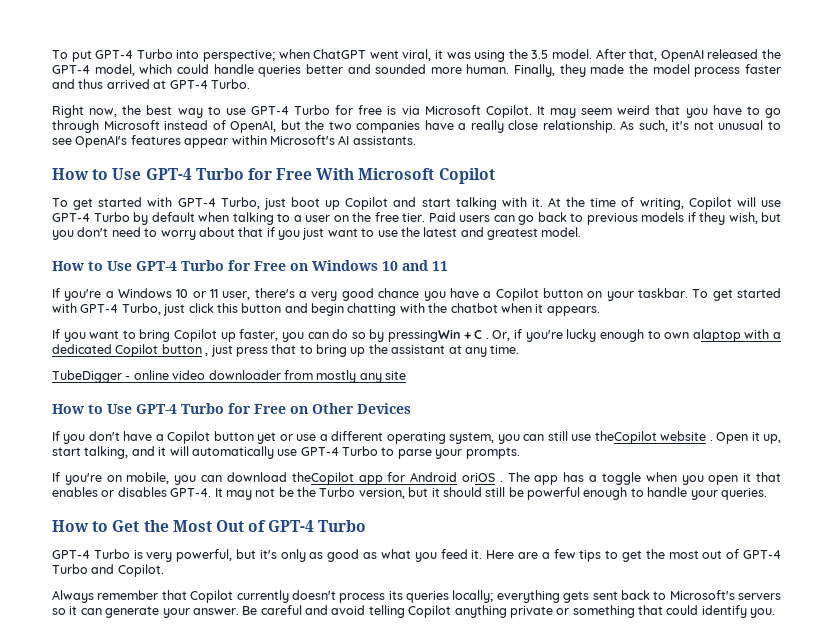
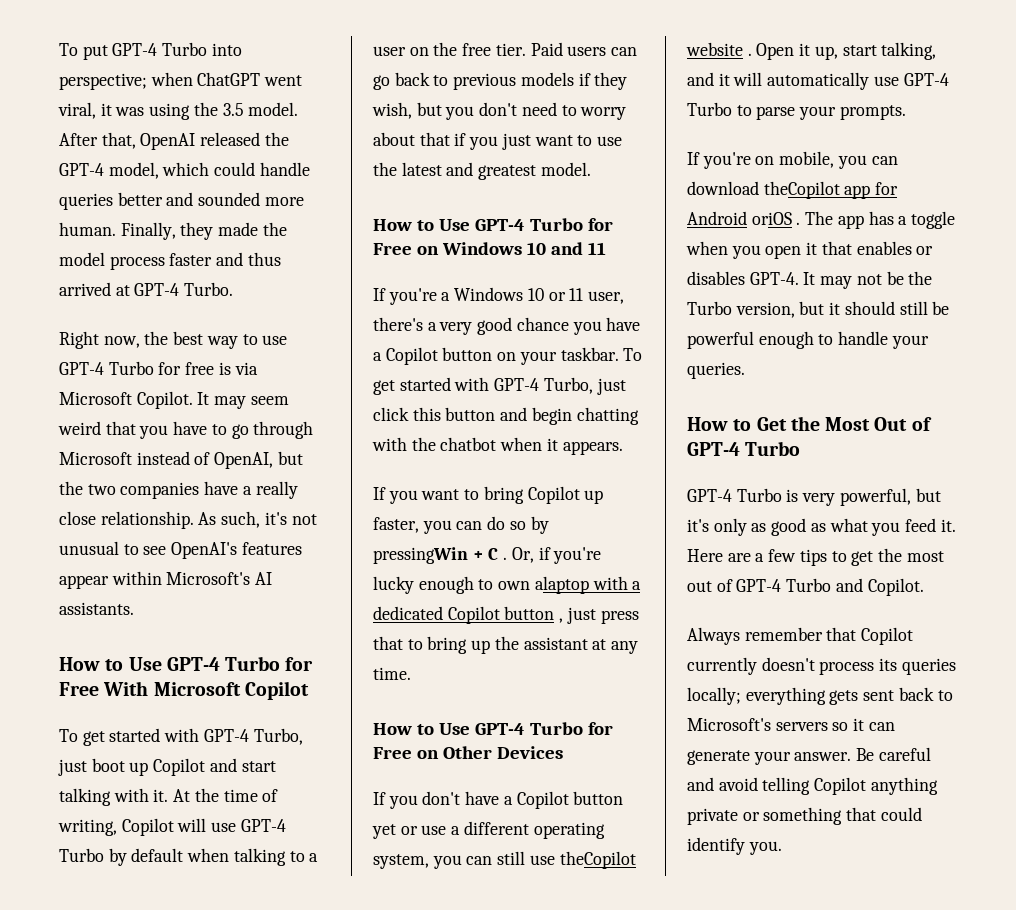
- TubeDigger - online video downloader from mostly any site

